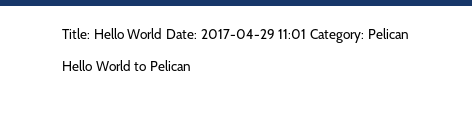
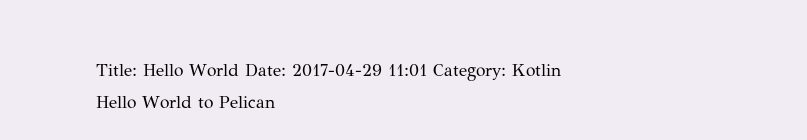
- Title: Hello World Date: 2017-04-29 11:01 Category: Pelican
+ Title: Hello World Date: 2017-04-29 11:01 Category: Kotlin

